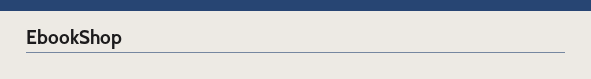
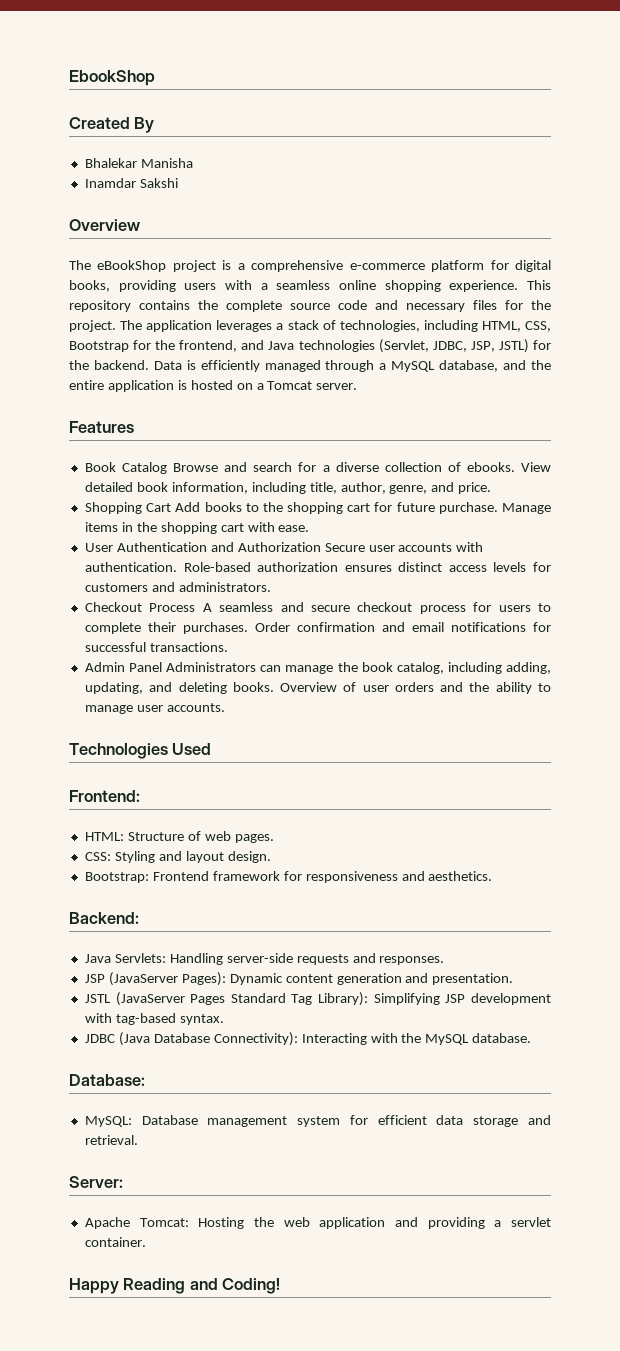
+ Created By
+ Bhalekar Manisha
+ Inamdar Sakshi
+ Overview
+ The eBookShop project is a comprehensive e-commerce platform for digital books, providing users with a seamless online shopping experience. This repository contains the complete source code and necessary files for the project. The application leverages a stack of technologies, including HTML, CSS, Bootstrap for the frontend, and Java technologies (Servlet, JDBC, JSP, JSTL) for the backend. Data is efficiently managed through a MySQL database, and the entire application is hosted on a Tomcat server.
+ Features
+ Book Catalog Browse and search for a diverse collection of ebooks. View detailed book information, including title, author, genre, and price.
+ Shopping Cart Add books to the shopping cart for future purchase. Manage items in the shopping cart with ease.
+ User Authentication and Authorization Secure user accounts with authentication. Role-based authorization ensures distinct access levels for customers and administrators.
+ Checkout Process A seamless and secure checkout process for users to complete their purchases. Order confirmation and email notifications for successful transactions.
+ Admin Panel Administrators can manage the book catalog, including adding, updating, and deleting books. Overview of user orders and the ability to manage user accounts.
+ Technologies Used
+ Frontend:
+ HTML: Structure of web pages.
+ CSS: Styling and layout design.
+ Bootstrap: Frontend framework for responsiveness and aesthetics.
+ Backend:
+ Java Servlets: Handling server-side requests and responses.
+ JSP (JavaServer Pages): Dynamic content generation and presentation.
+ JSTL (JavaServer Pages Standard Tag Library): Simplifying JSP development with tag-based syntax.
+ JDBC (Java Database Connectivity): Interacting with the MySQL database.
+ Database:
+ MySQL: Database management system for efficient data storage and retrieval.
+ Server:
+ Apache Tomcat: Hosting the web application and providing a servlet container.
+ Happy Reading and Coding!

